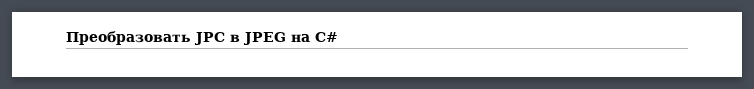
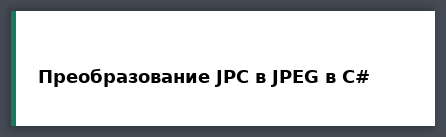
- Преобразовать JPC в JPEG на C#
+ Преобразование JPC в JPEG в C#

